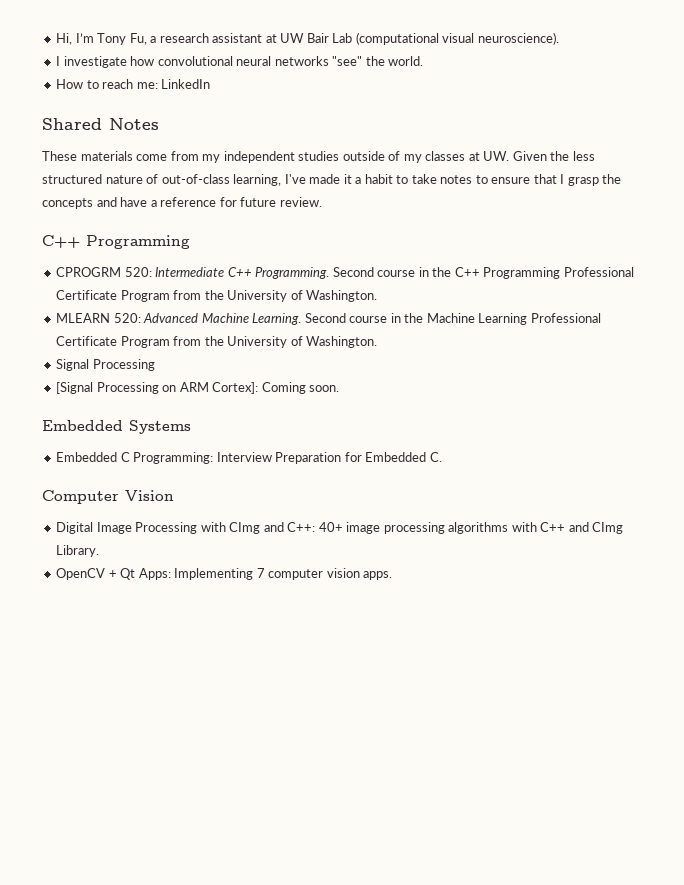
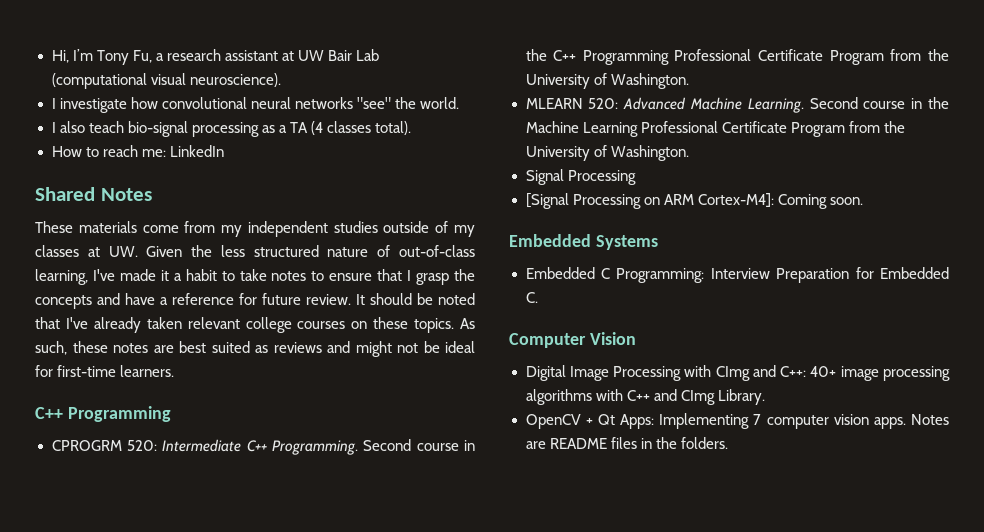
+ I also teach bio-signal processing as a TA (4 classes total).
+ It should be noted that I've already taken relevant college courses on these topics. As such, these notes are best suited as reviews and might not be ideal for first-time learners.
- [Signal Processing on ARM Cortex]: Coming soon.
+ [Signal Processing on ARM Cortex-M4]: Coming soon.
+ Notes are README files in the folders.

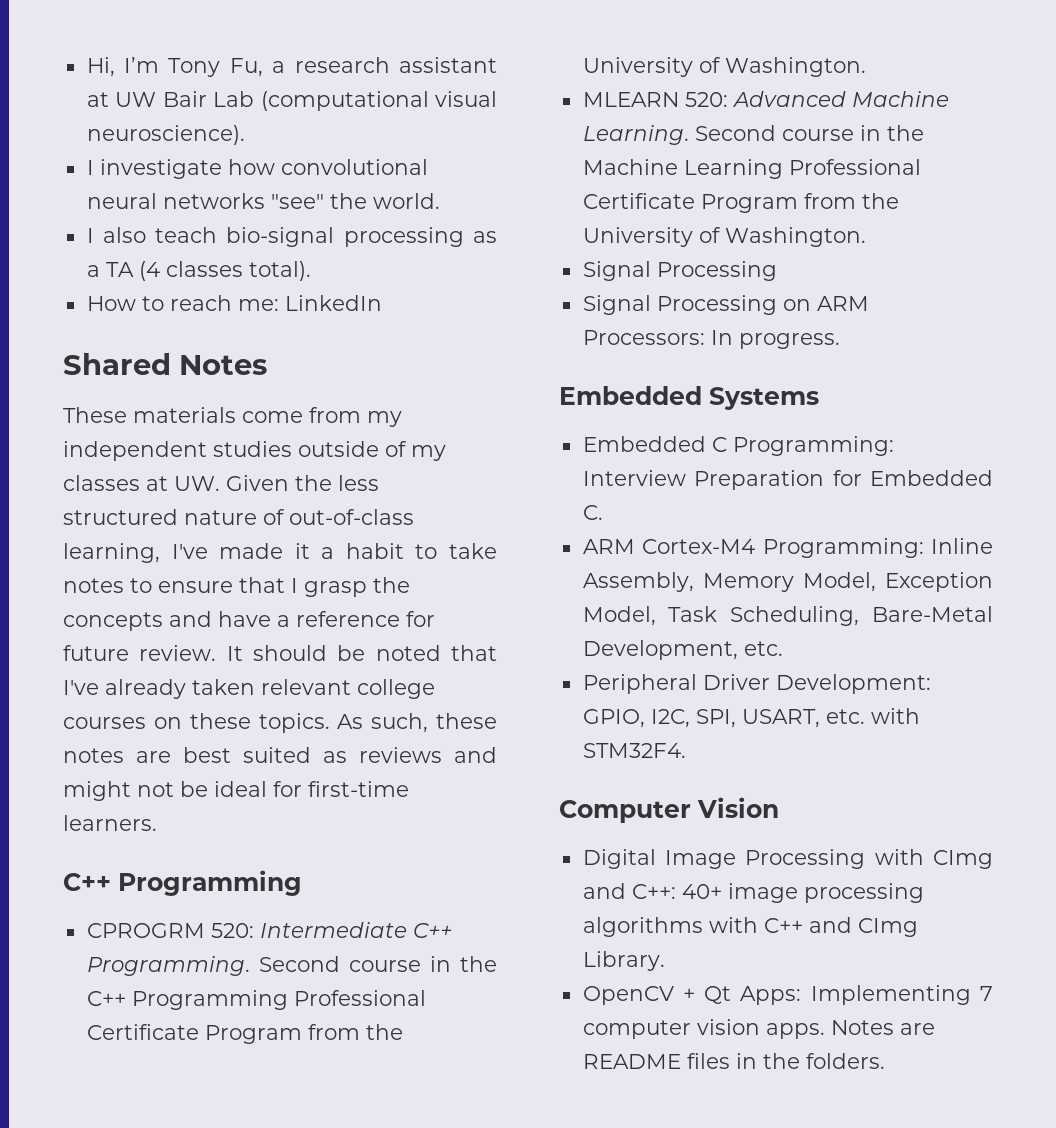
- [Signal Processing on ARM Cortex-M4]: Coming soon.
+ Signal Processing on ARM Processors: In progress.
+ ARM Cortex-M4 Programming: Inline Assembly, Memory Model, Exception Model, Task Scheduling, Bare-Metal Development, etc.
+ Peripheral Driver Development: GPIO, I2C, SPI, USART, etc. with STM32F4.

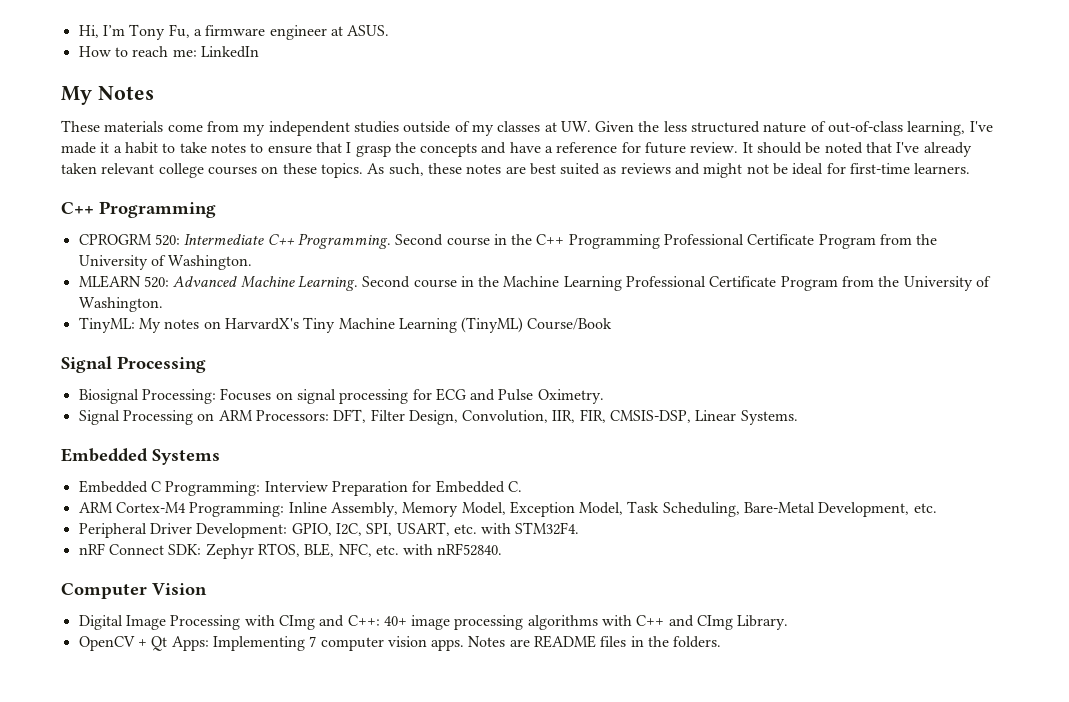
- Hi, I’m Tony Fu, a research assistant at UW Bair Lab (computational visual neuroscience).
- I investigate how convolutional neural networks "see" the world.
- I also teach bio-signal processing as a TA (4 classes total).
+ Hi, I’m Tony Fu, a firmware engineer at ASUS.
- Shared Notes
+ My Notes
  Second course in the Machine Learning Professional Certificate Program from the University of Washington.
+ TinyML: My notes on HarvardX's Tiny Machine Learning (TinyML) Course/Book
  Signal Processing
+ Biosignal Processing: Focuses on signal processing for ECG and Pulse Oximetry.
- Signal Processing on ARM Processors: In progress.
+ Signal Processing on ARM Processors: DFT, Filter Design, Convolution, IIR, FIR, CMSIS-DSP, Linear Systems.
+ nRF Connect SDK: Zephyr RTOS, BLE, NFC, etc. with nRF52840.

